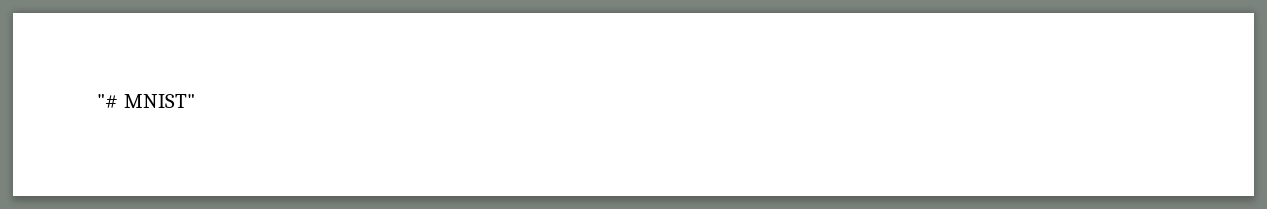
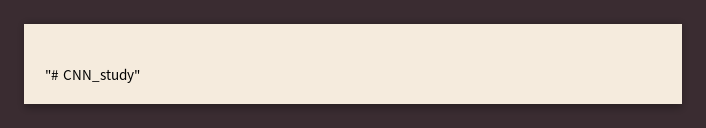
- "# MNIST"
+ "# CNN_study"

